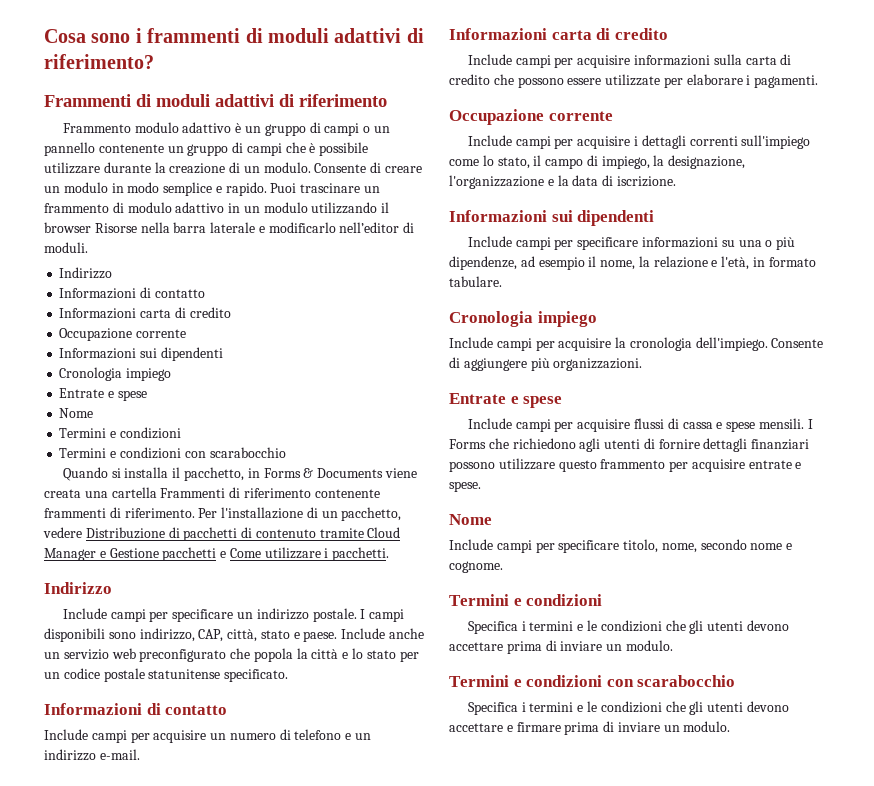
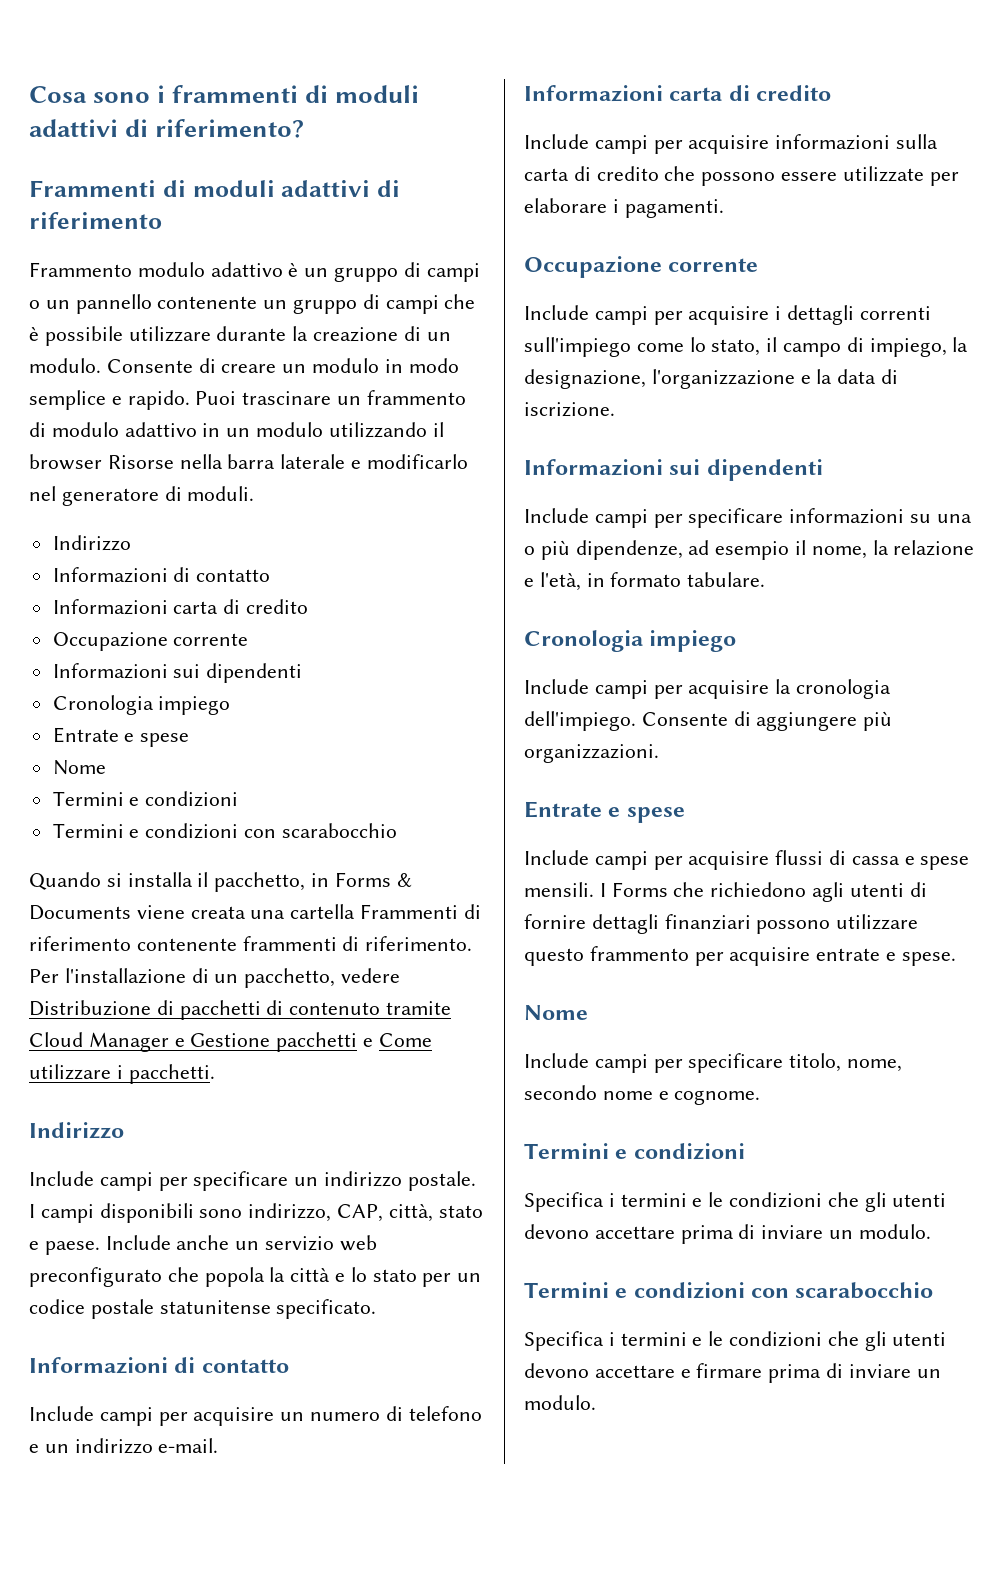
- Puoi trascinare un frammento di modulo adattivo in un modulo utilizzando il browser Risorse nella barra laterale e modificarlo nell’editor di moduli.
+ Puoi trascinare un frammento di modulo adattivo in un modulo utilizzando il browser Risorse nella barra laterale e modificarlo nel generatore di moduli.

